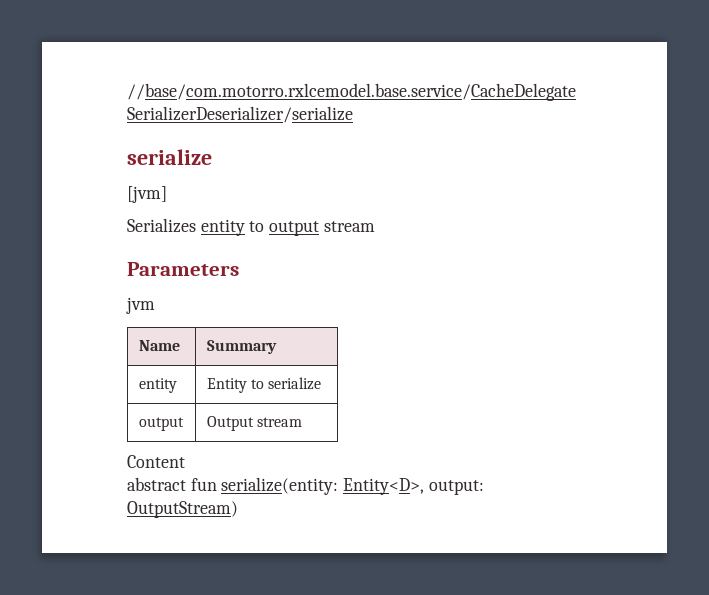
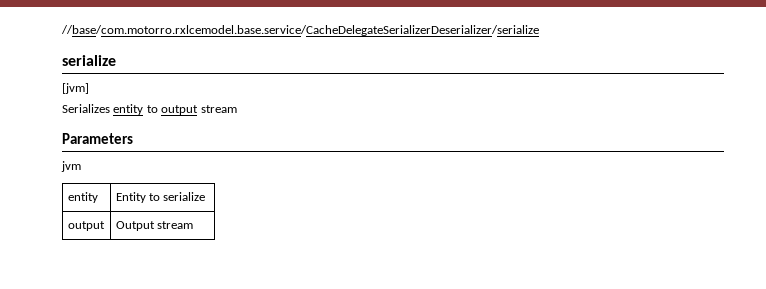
- Name | Summary
- Content
- abstract fun serialize(entity: Entity<D>, output: OutputStream)

